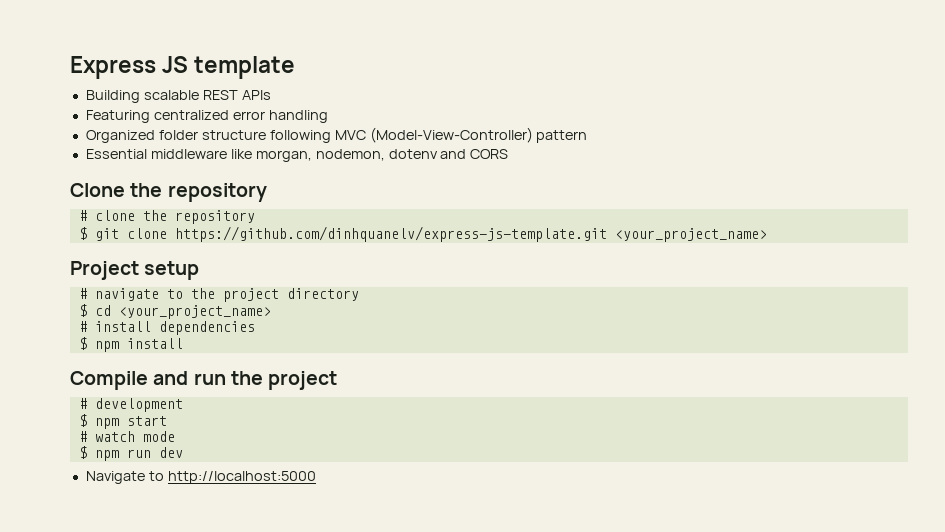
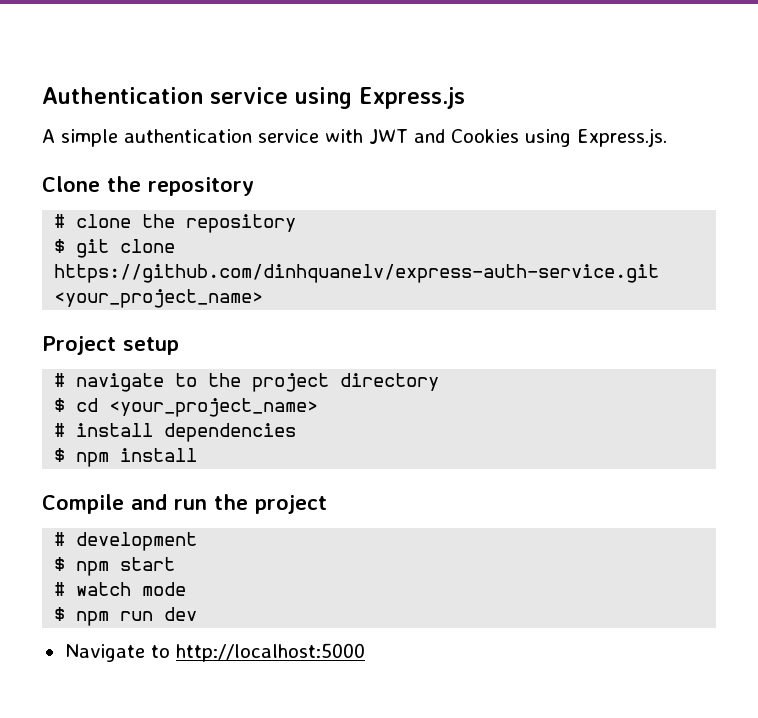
- Express JS template
- Building scalable REST APIs
- Featuring centralized error handling
- Organized folder structure following MVC (Model-View-Controller) pattern
- Essential middleware like morgan, nodemon, dotenv and CORS
+ Authentication service using Express.js
+ A simple authentication service with JWT and Cookies using Express.js.
- $ git clone https://github.com/dinhquanelv/express-js-template.git <your_project_name>
+ $ git clone https://github.com/dinhquanelv/express-auth-service.git <your_project_name>

